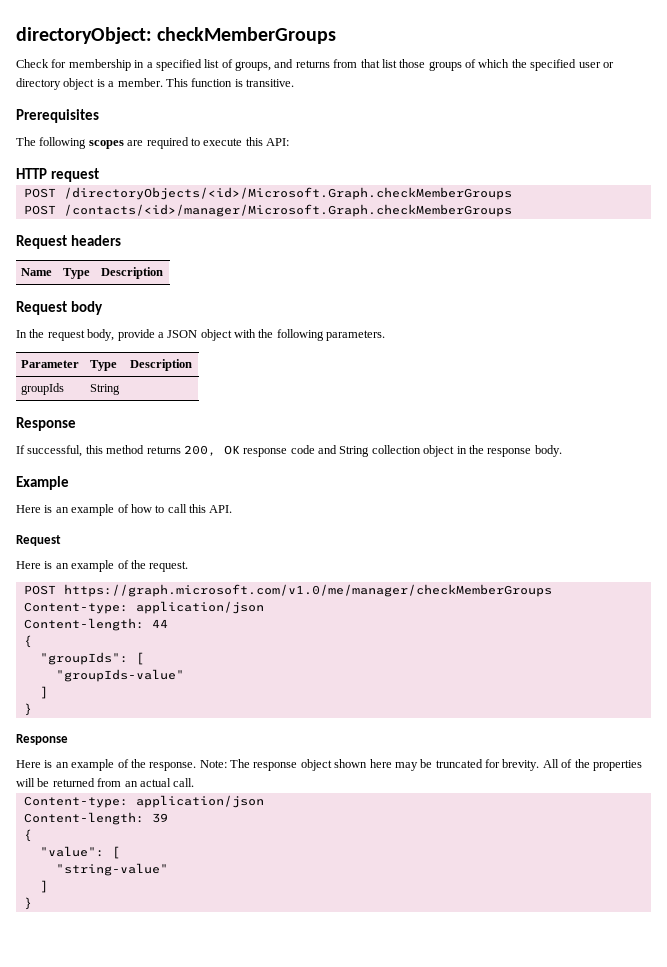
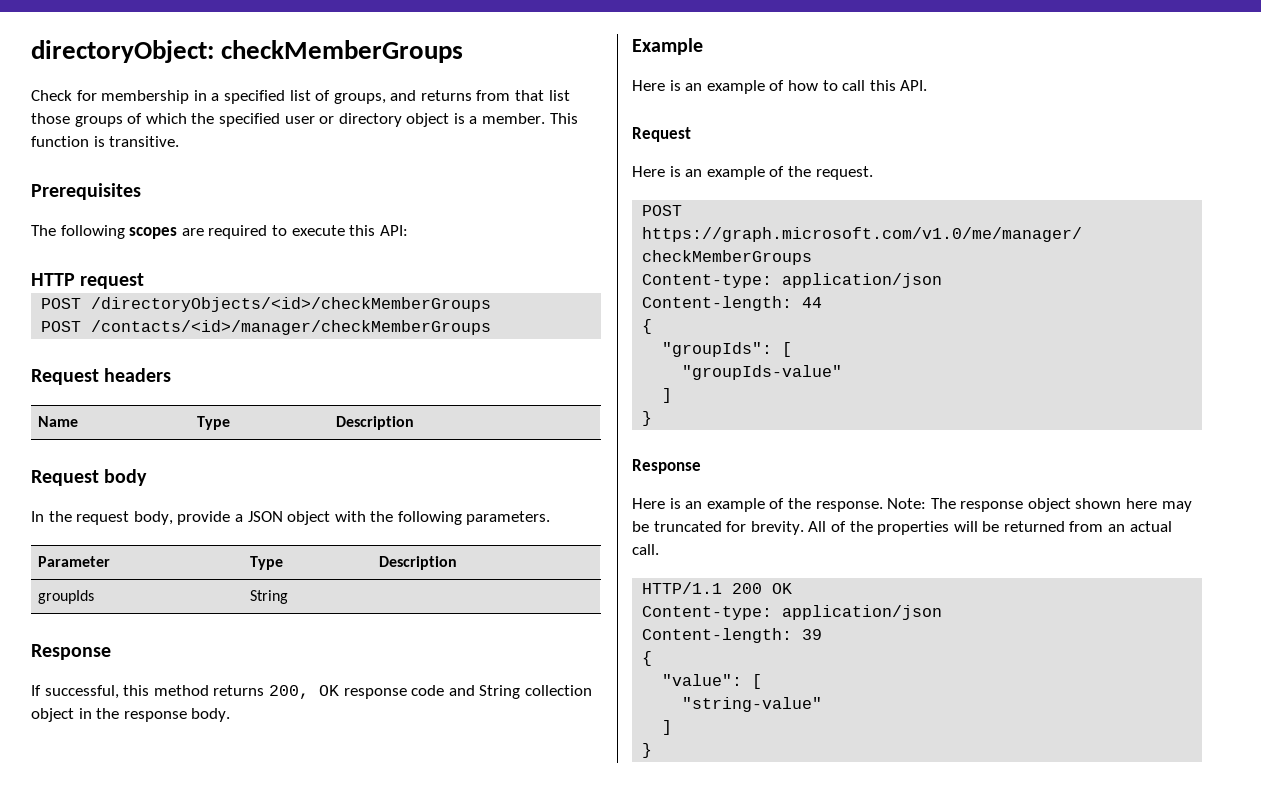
- POST /directoryObjects/<id>/Microsoft.Graph.checkMemberGroups
- POST /contacts/<id>/manager/Microsoft.Graph.checkMemberGroups
+ POST /directoryObjects/<id>/checkMemberGroups
+ POST /contacts/<id>/manager/checkMemberGroups
+ HTTP/1.1 200 OK

